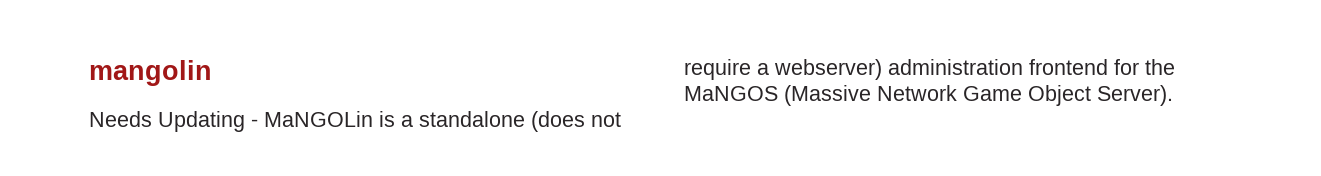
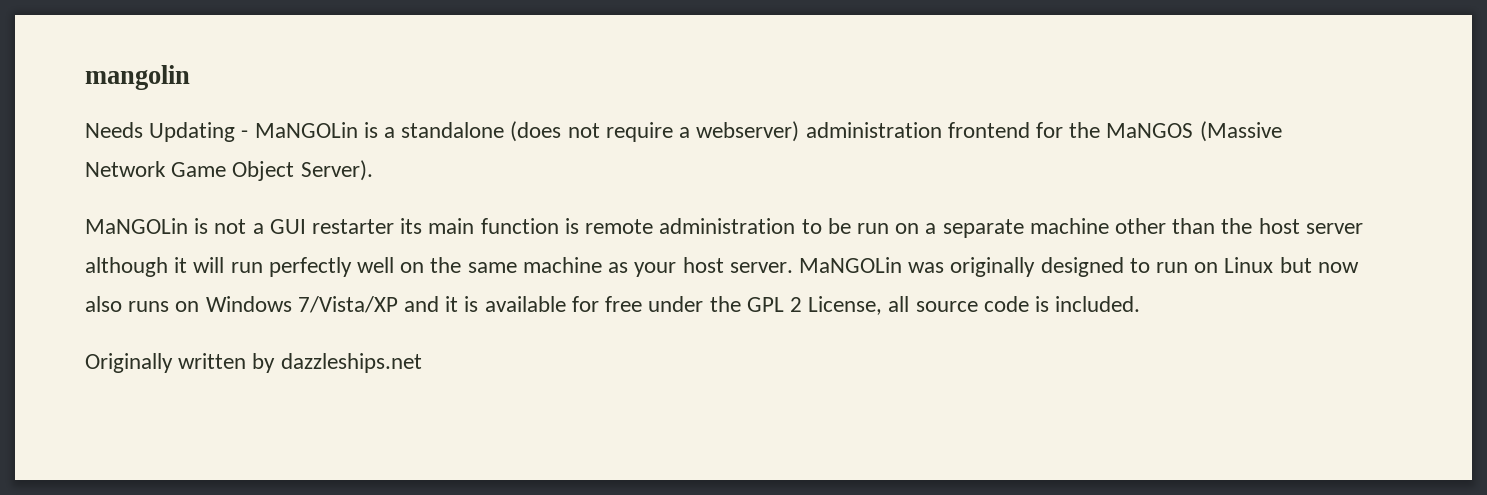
+ MaNGOLin is not a GUI restarter its main function is remote administration to be run on a separate machine other than the host server although it will run perfectly well on the same machine as your host server. MaNGOLin was originally designed to run on Linux but now also runs on Windows 7/Vista/XP and it is available for free under the GPL 2 License, all source code is included.
+ Originally written by dazzleships.net

